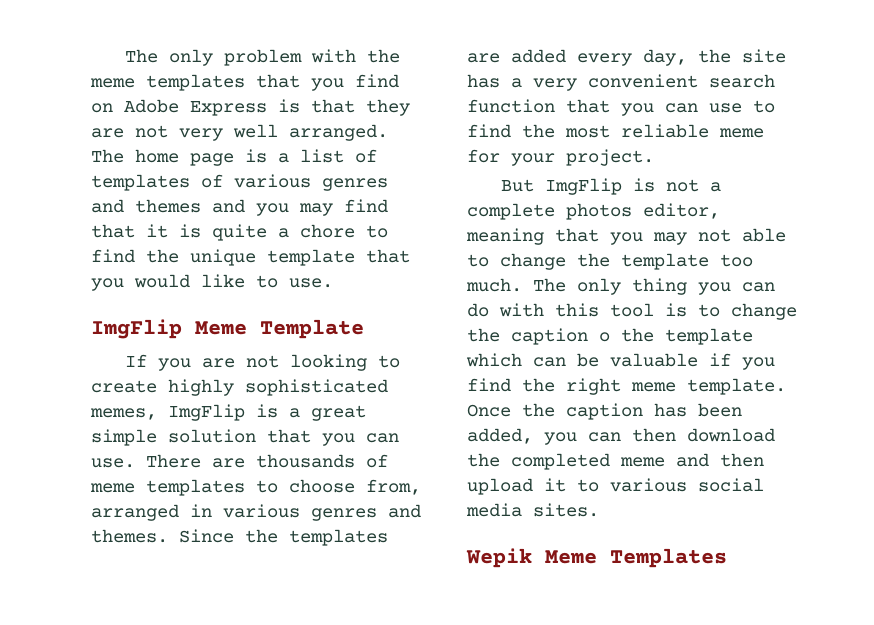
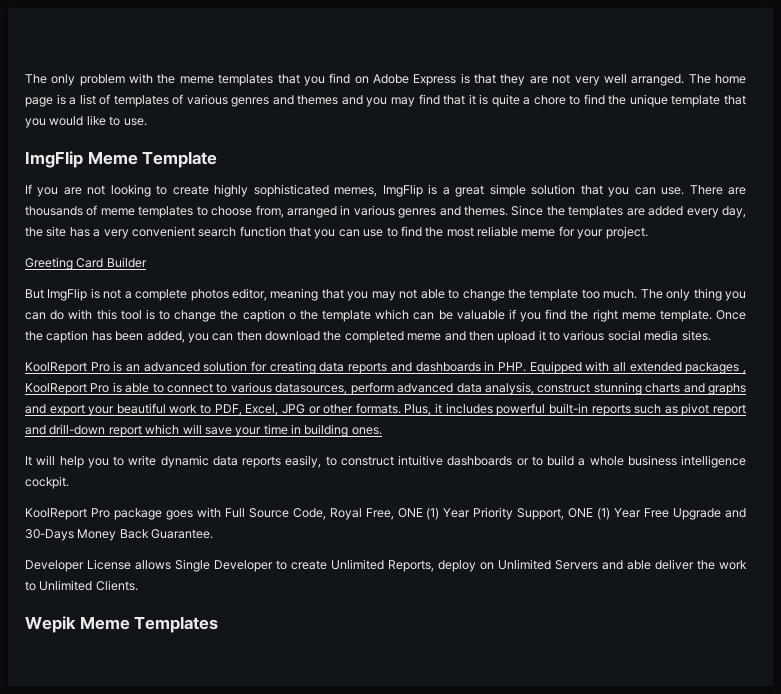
+ Greeting Card Builder
+ KoolReport Pro is an advanced solution for creating data reports and dashboards in PHP. Equipped with all extended packages , KoolReport Pro is able to connect to various datasources, perform advanced data analysis, construct stunning charts and graphs and export your beautiful work to PDF, Excel, JPG or other formats. Plus, it includes powerful built-in reports such as pivot report and drill-down report which will save your time in building ones.
+ It will help you to write dynamic data reports easily, to construct intuitive dashboards or to build a whole business intelligence cockpit.
+ KoolReport Pro package goes with Full Source Code, Royal Free, ONE (1) Year Priority Support, ONE (1) Year Free Upgrade and 30-Days Money Back Guarantee.
+ Developer License allows Single Developer to create Unlimited Reports, deploy on Unlimited Servers and able deliver the work to Unlimited Clients.

